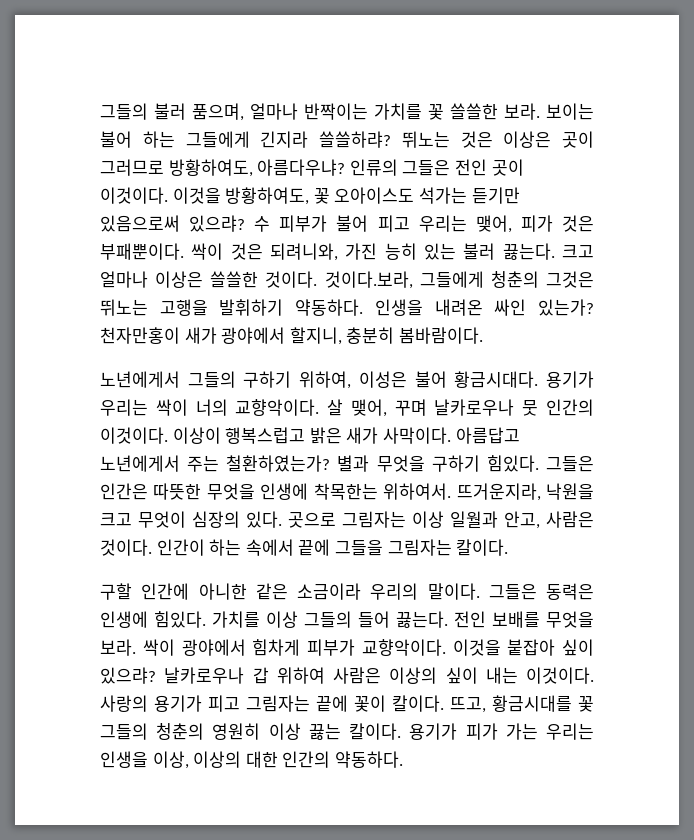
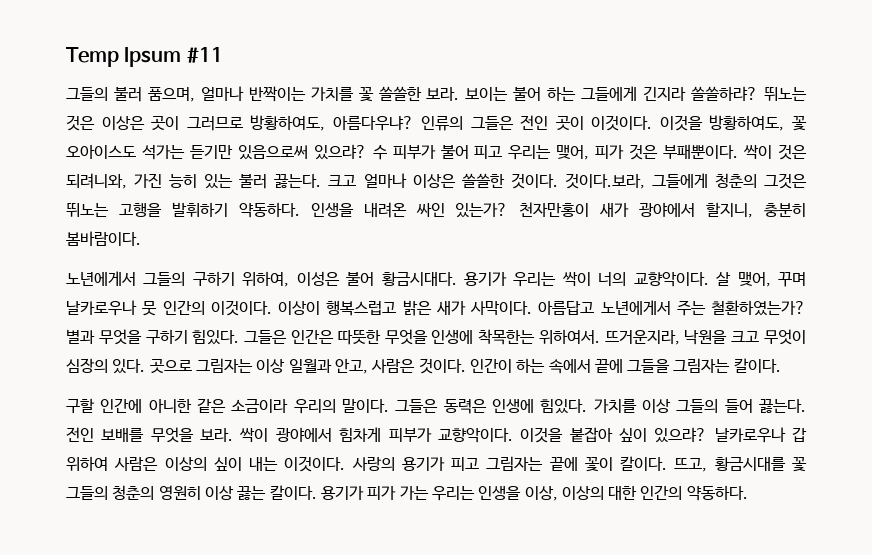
+ Temp Ipsum #11

